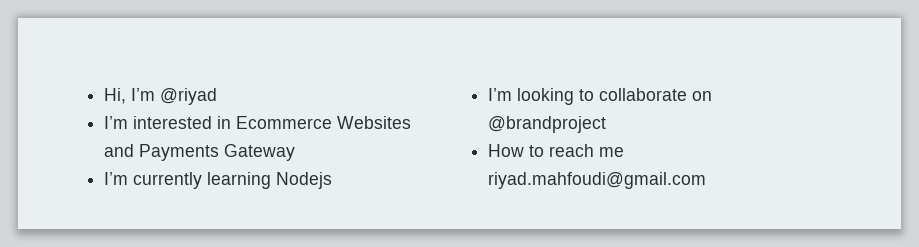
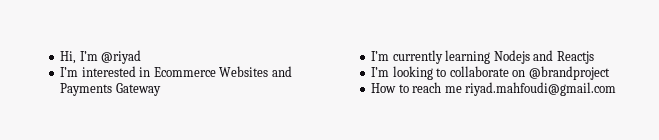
- I’m currently learning Nodejs
+ I’m currently learning Nodejs and Reactjs

